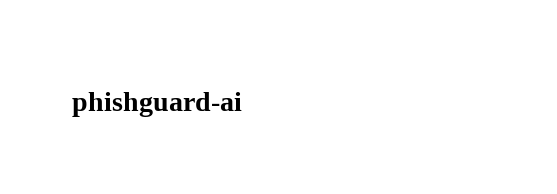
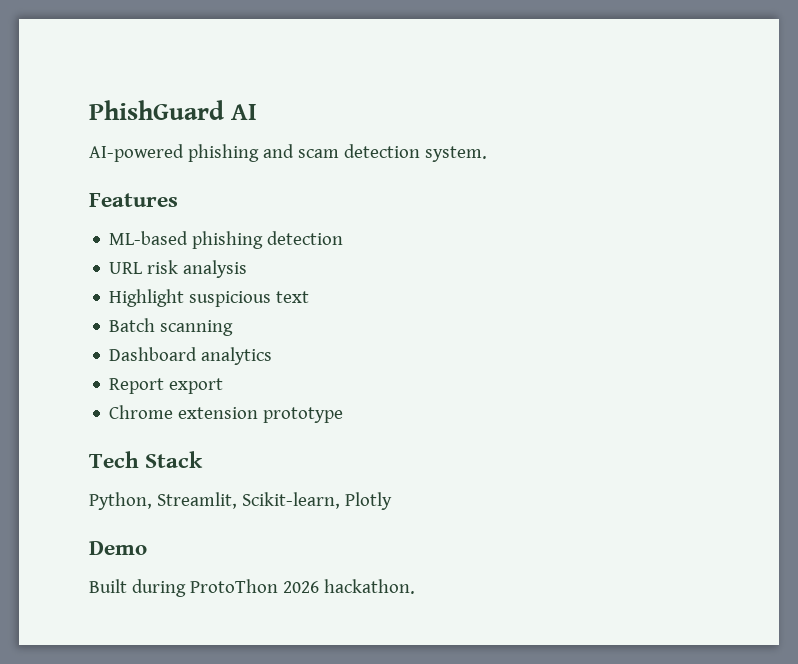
- phishguard-ai
+ PhishGuard AI
+ AI-powered phishing and scam detection system.
+ Features
+ ML-based phishing detection
+ URL risk analysis
+ Highlight suspicious text
+ Batch scanning
+ Dashboard analytics
+ Report export
+ Chrome extension prototype
+ Tech Stack
+ Python, Streamlit, Scikit-learn, Plotly
+ Demo
+ Built during ProtoThon 2026 hackathon.

